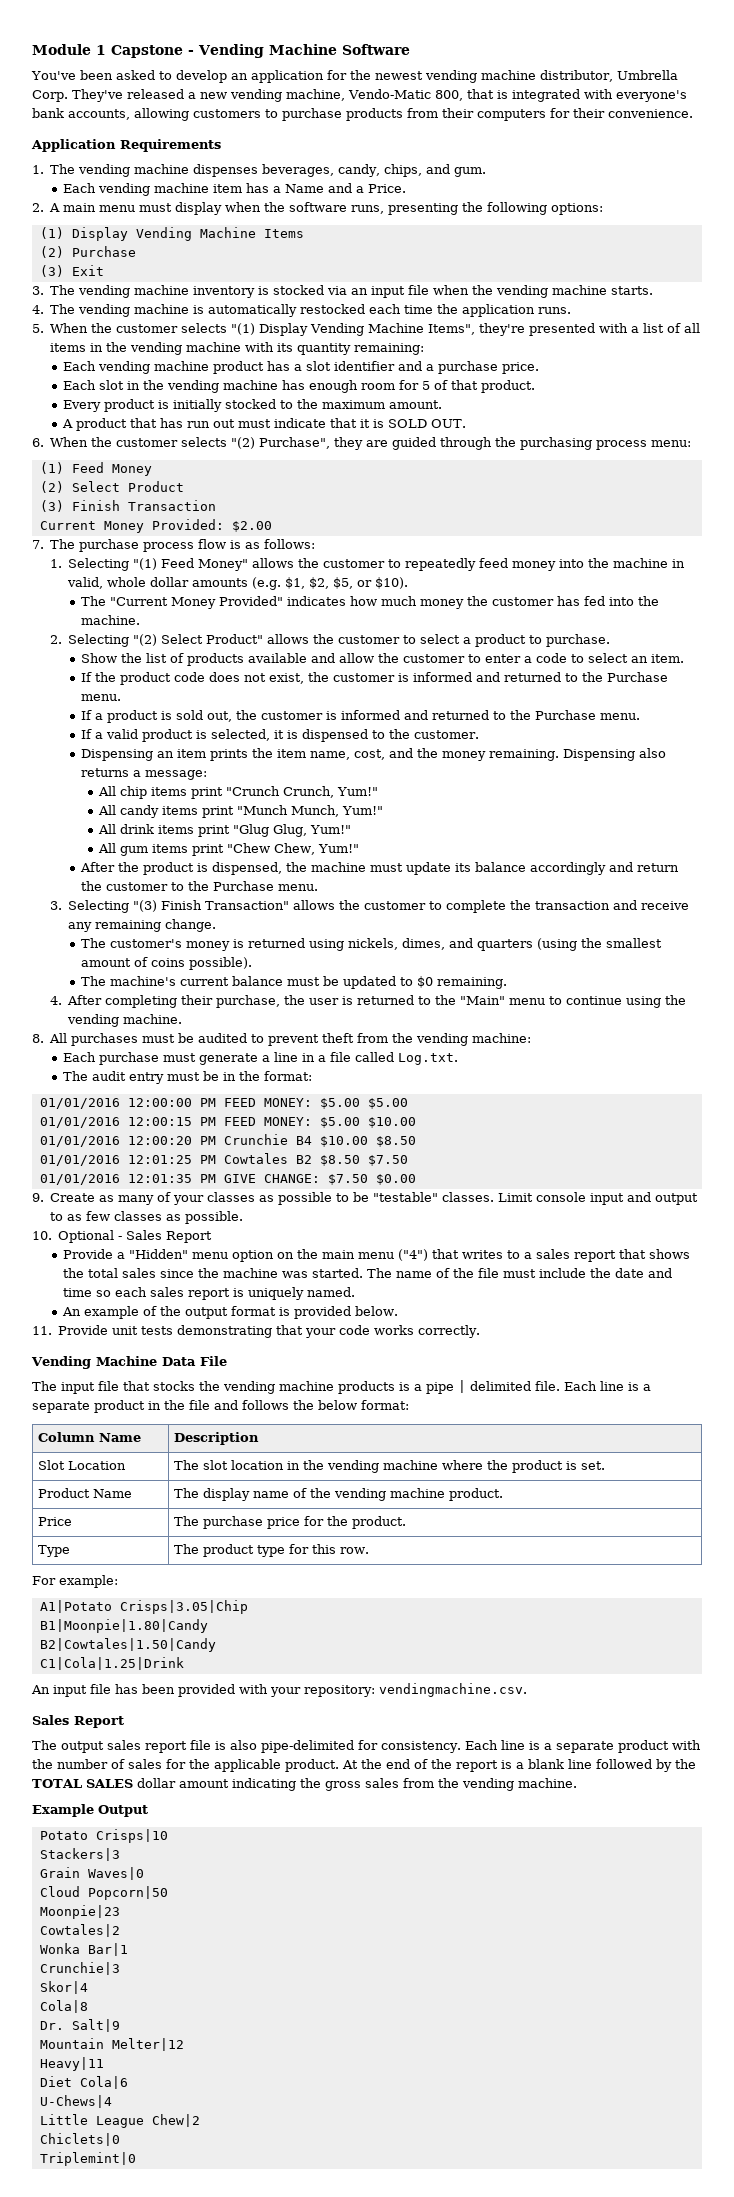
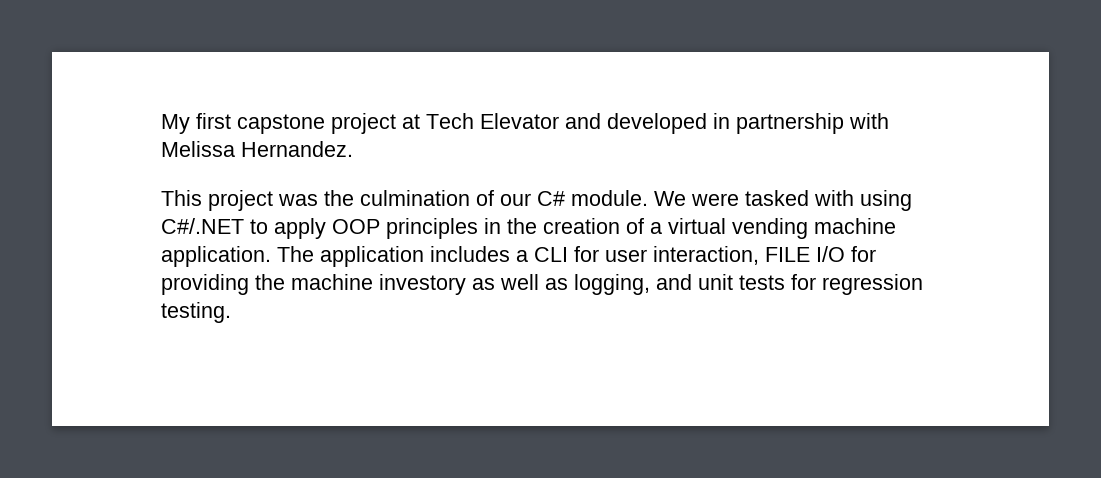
- Module 1 Capstone - Vending Machine Software
- You've been asked to develop an application for the newest vending machine distributor, Umbrella Corp. They've released a new vending machine, Vendo-Matic 800, that is integrated with everyone's bank accounts, allowing customers to purchase products from their computers for their convenience.
- Application Requirements
- 1. The vending machine dispenses beverages, candy, chips, and gum.
- Each vending machine item has a Name and a Price.
- 2. A main menu must display when the software runs, presenting the following options:
- (1) Display Vending Machine Items
- (2) Purchase
- (3) Exit
- 3. The vending machine inventory is stocked via an input file when the vending machine starts.
- 4. The vending machine is automatically restocked each time the application runs.
- 5. When the customer selects "(1) Display Vending Machine Items", they're presented with a list of all items in the vending machine with its quantity remaining:
- Each vending machine product has a slot identifier and a purchase price.
- Each slot in the vending machine has enough room for 5 of that product.
- Every product is initially stocked to the maximum amount.
- A product that has run out must indicate that it is SOLD OUT.
- 6. When the customer selects "(2) Purchase", they are guided through the purchasing process menu:
- (1) Feed Money
- (2) Select Product
- (3) Finish Transaction
- Current Money Provided: $2.00
- 7. The purchase process flow is as follows:
- 1. Selecting "(1) Feed Money" allows the customer to repeatedly feed money into the machine in valid, whole dollar amounts (e.g. $1, $2, $5, or $10).
- The "Current Money Provided" indicates how much money the customer has fed into the machine.
- 2. Selecting "(2) Select Product" allows the customer to select a product to purchase.
- Show the list of products available and allow the customer to enter a code to select an item.
- If the product code does not exist, the customer is informed and returned to the Purchase menu.
- If a product is sold out, the customer is informed and returned to the Purchase menu.
- If a valid product is selected, it is dispensed to the customer.
- Dispensing an item prints the item name, cost, and the money remaining. Dispensing also returns a message:
- All chip items print "Crunch Crunch, Yum!"
- All candy items print "Munch Munch, Yum!"
- All drink items print "Glug Glug, Yum!"
- All gum items print "Chew Chew, Yum!"
- After the product is dispensed, the machine must update its balance accordingly and return the customer to the Purchase menu.
- 3. Selecting "(3) Finish Transaction" allows the customer to complete the transaction and receive any remaining change.
- The customer's money is returned using nickels, dimes, and quarters (using the smallest amount of coins possible).
- The machine's current balance must be updated to $0 remaining.
- 4. After completing their purchase, the user is returned to the "Main" menu to continue using the vending machine.
- 8. All purchases must be audited to prevent theft from the vending machine:
- Each purchase must generate a line in a file called Log.txt.
- The audit entry must be in the format:
- 01/01/2016 12:00:00 PM FEED MONEY: $5.00 $5.00
- 01/01/2016 12:00:15 PM FEED MONEY: $5.00 $10.00
- 01/01/2016 12:00:20 PM Crunchie B4 $10.00 $8.50
- 01/01/2016 12:01:25 PM Cowtales B2 $8.50 $7.50
- 01/01/2016 12:01:35 PM GIVE CHANGE: $7.50 $0.00
- 9. Create as many of your classes as possible to be "testable" classes. Limit console input and output to as few classes as possible.
- 10. Optional - Sales Report
- Provide a "Hidden" menu option on the main menu ("4") that writes to a sales report that shows the total sales since the machine was started. The name of the file must include the date and time so each sales report is uniquely named.
- An example of the output format is provided below.
- 11. Provide unit tests demonstrating that your code works correctly.
- Vending Machine Data File
- The input file that stocks the vending machine products is a pipe | delimited file. Each line is a separate product in the file and follows the below format:
- Column Name | Description
- Slot Location | The slot location in the vending machine where the product is set.
- Product Name | The display name of the vending machine product.
- Price | The purchase price for the product.
- Type | The product type for this row.
- For example:
- A1|Potato Crisps|3.05|Chip
- B1|Moonpie|1.80|Candy
- B2|Cowtales|1.50|Candy
- C1|Cola|1.25|Drink
- An input file has been provided with your repository: vendingmachine.csv.
- Sales Report
- The output sales report file is also pipe-delimited for consistency. Each line is a separate product with the number of sales for the applicable product. At the end of the report is a blank line followed by the TOTAL SALES dollar amount indicating the gross sales from the vending machine.
- Example Output
- Potato Crisps|10
- Stackers|3
- Grain Waves|0
- Cloud Popcorn|50
- Moonpie|23
- Cowtales|2
- Wonka Bar|1
- Crunchie|3
- Skor|4
- Cola|8
- Dr. Salt|9
- Mountain Melter|12
- Heavy|11
- Diet Cola|6
- U-Chews|4
- Little League Chew|2
- Chiclets|0
- Triplemint|0
+ My first capstone project at Tech Elevator and developed in partnership with Melissa Hernandez.
+ This project was the culmination of our C# module. We were tasked with using C#/.NET to apply OOP principles in the creation of a virtual vending machine application. The application includes a CLI for user interaction, FILE I/O for providing the machine investory as well as logging, and unit tests for regression testing.

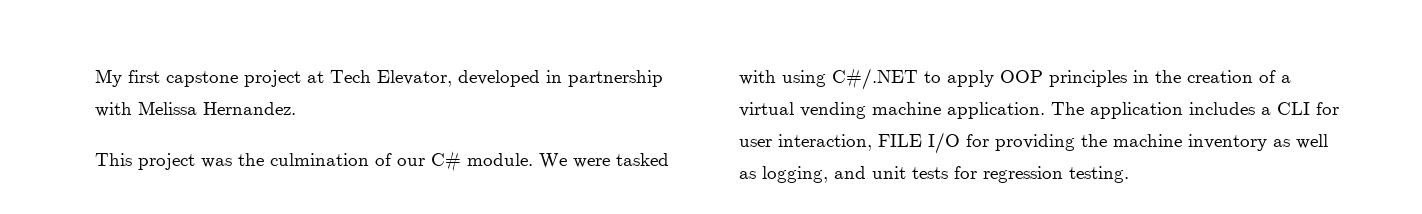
- My first capstone project at Tech Elevator and developed in partnership with Melissa Hernandez.
+ My first capstone project at Tech Elevator, developed in partnership with Melissa Hernandez.
- The application includes a CLI for user interaction, FILE I/O for providing the machine investory as well as logging, and unit tests for regression testing.
+ The application includes a CLI for user interaction, FILE I/O for providing the machine inventory as well as logging, and unit tests for regression testing.

